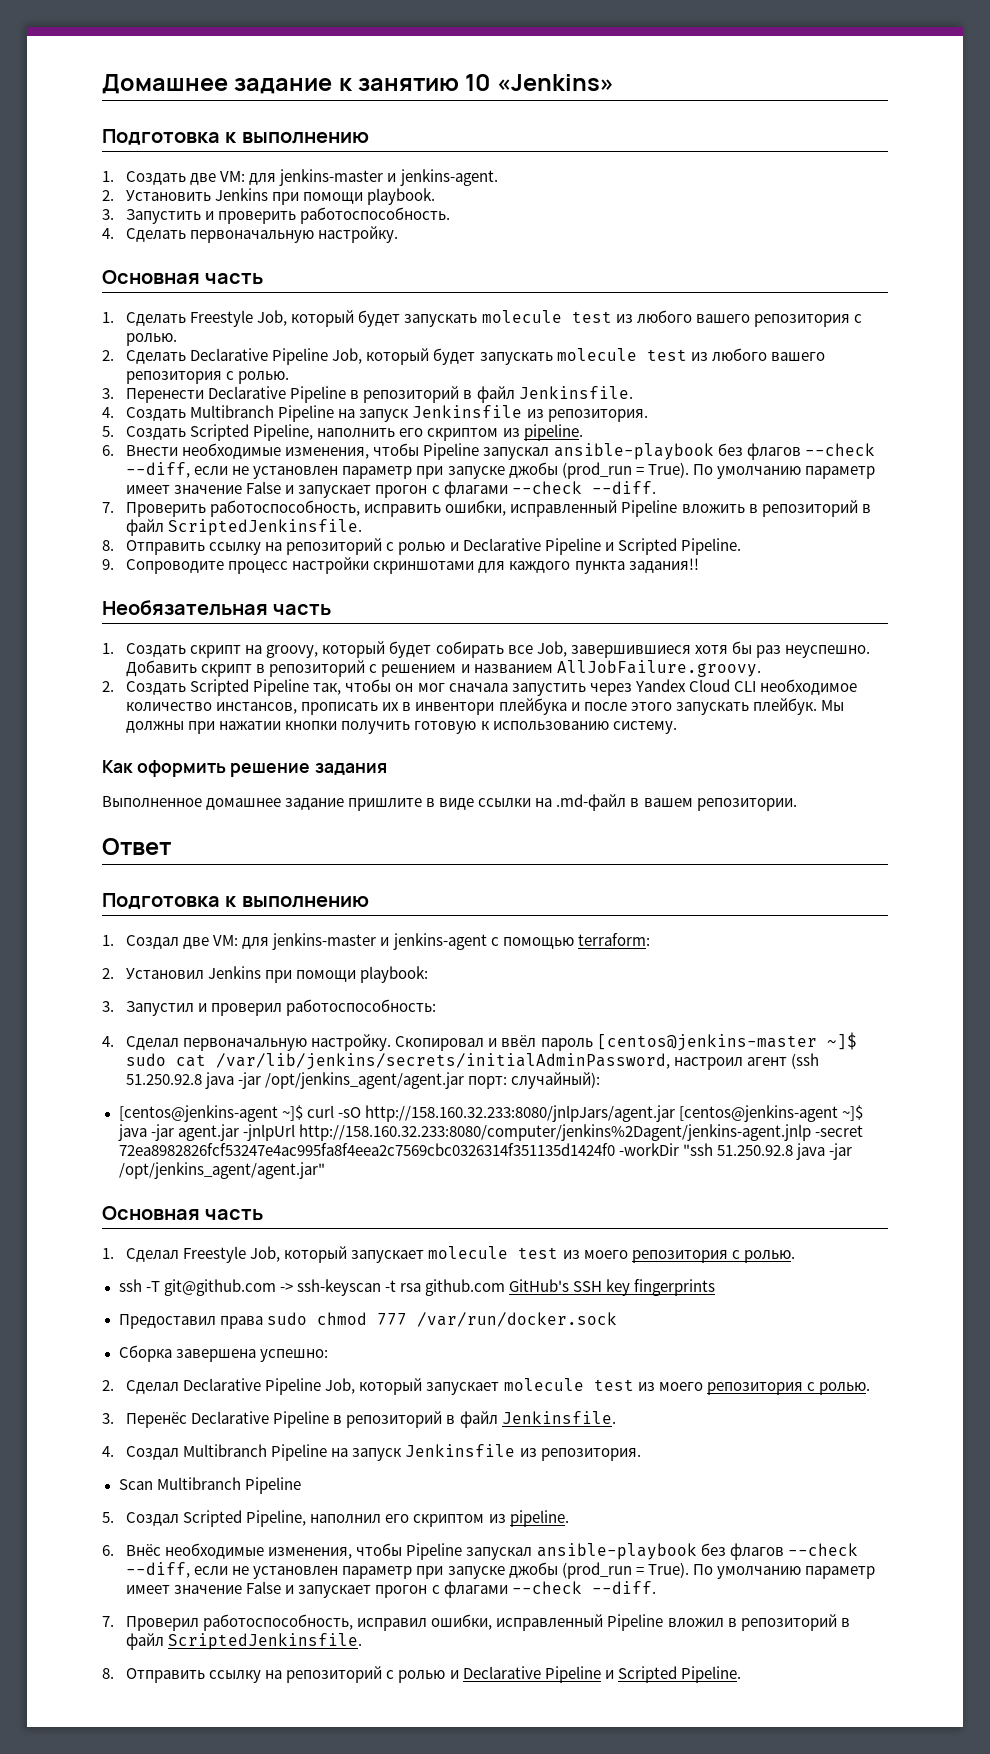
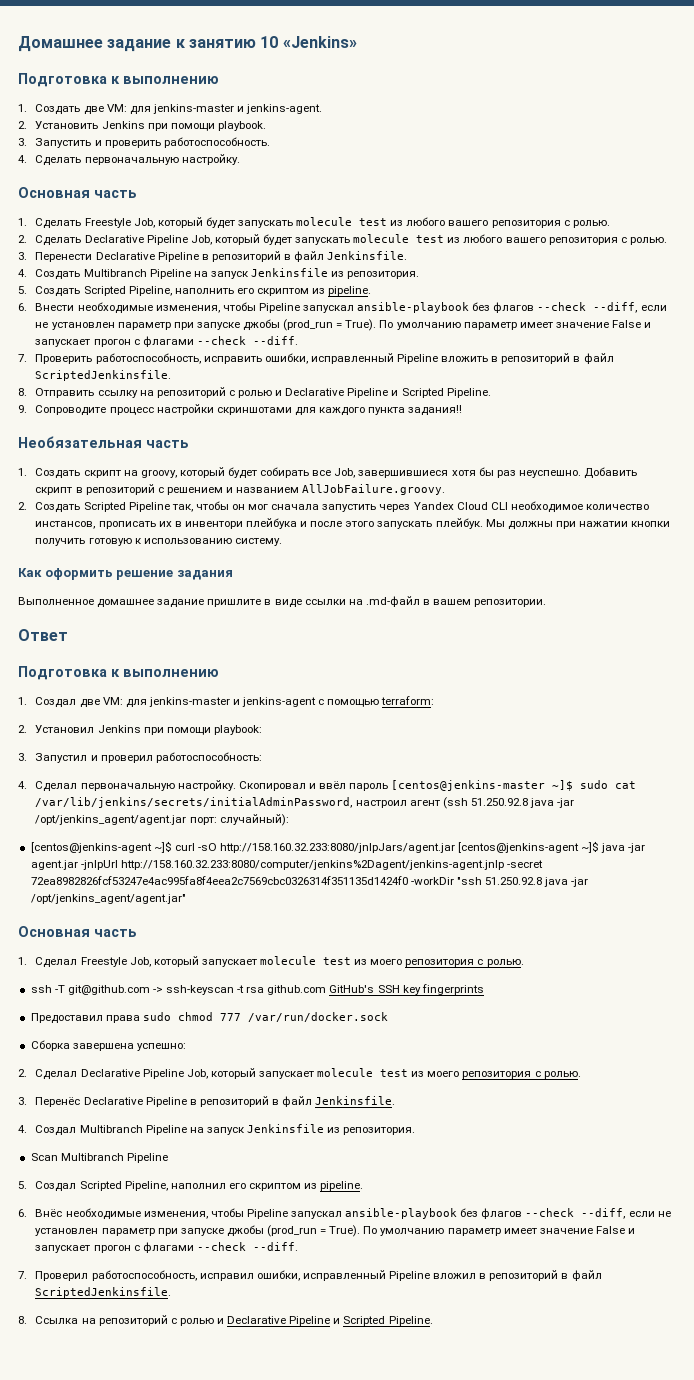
  7. Проверил работоспособность, исправил ошибки, исправленный Pipeline вложил в репозиторий в файл ScriptedJenkinsfile.
- 8. Отправить ссылку на репозиторий с ролью и Declarative Pipeline и Scripted Pipeline.
+ 8. Ссылка на репозиторий с ролью и Declarative Pipeline и Scripted Pipeline.

